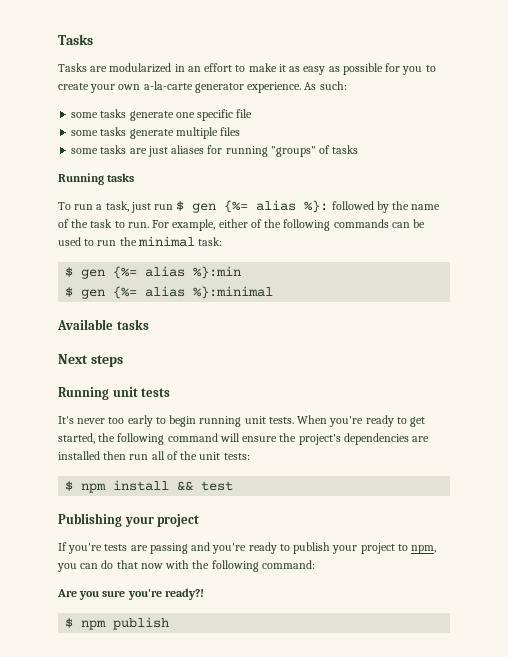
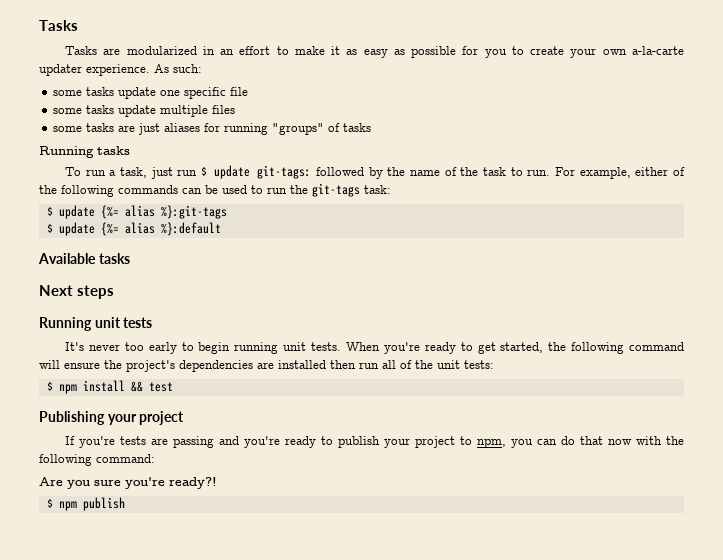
- Tasks are modularized in an effort to make it as easy as possible for you to create your own a-la-carte generator experience.
+ Tasks are modularized in an effort to make it as easy as possible for you to create your own a-la-carte updater experience.
- some tasks generate one specific file
+ some tasks update one specific file
- some tasks generate multiple files
+ some tasks update multiple files
- To run a task, just run $ gen {%= alias %}: followed by the name of the task to run.
+ To run a task, just run $ update git-tags: followed by the name of the task to run.
- For example, either of the following commands can be used to run the minimal task:
+ For example, either of the following commands can be used to run the git-tags task:
- $ gen {%= alias %}:min
- $ gen {%= alias %}:minimal
+ $ update {%= alias %}:git-tags
+ $ update {%= alias %}:default

